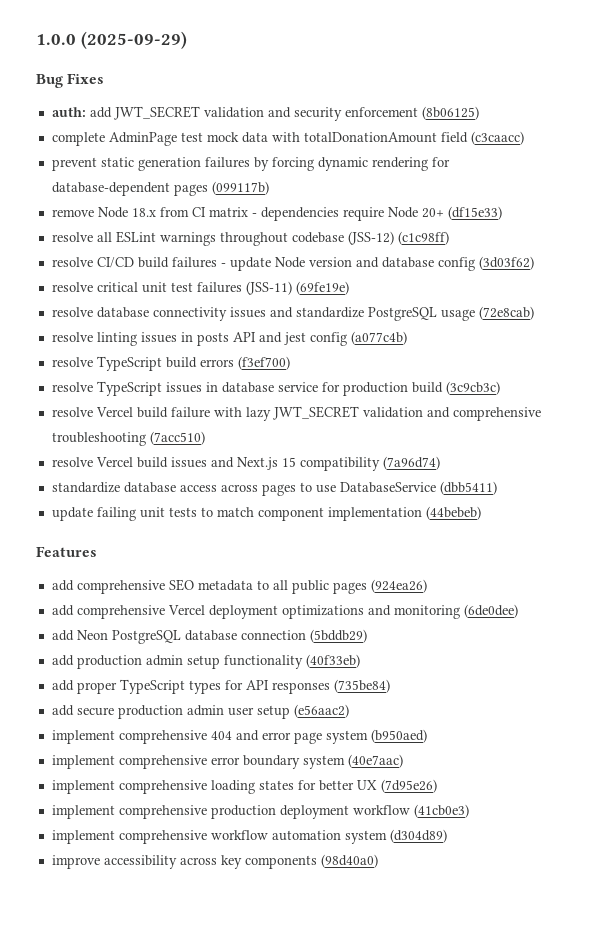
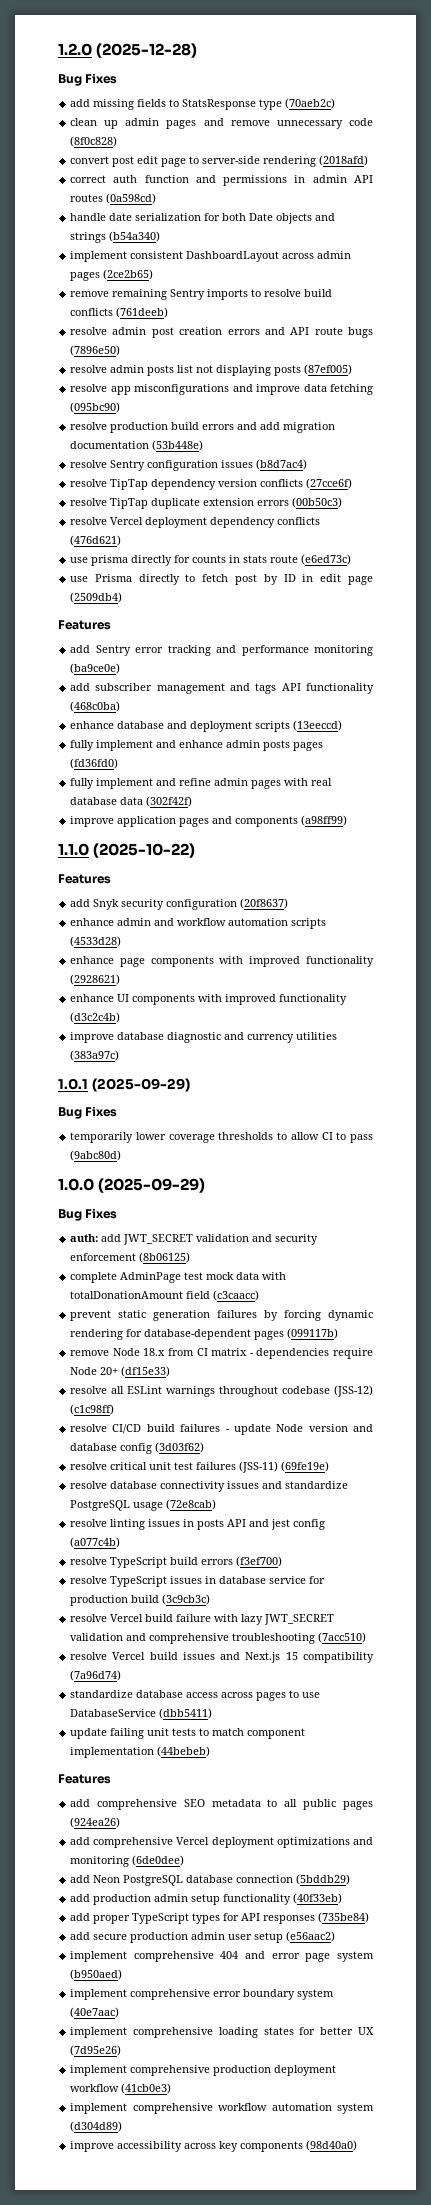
+ 1.2.0 (2025-12-28)
+ Bug Fixes
+ add missing fields to StatsResponse type (70aeb2c)
+ clean up admin pages and remove unnecessary code (8f0c828)
+ convert post edit page to server-side rendering (2018afd)
+ correct auth function and permissions in admin API routes (0a598cd)
+ handle date serialization for both Date objects and strings (b54a340)
+ implement consistent DashboardLayout across admin pages (2ce2b65)
+ remove remaining Sentry imports to resolve build conflicts (761deeb)
+ resolve admin post creation errors and API route bugs (7896e50)
+ resolve admin posts list not displaying posts (87ef005)
+ resolve app misconfigurations and improve data fetching (095bc90)
+ resolve production build errors and add migration documentation (53b448e)
+ resolve Sentry configuration issues (b8d7ac4)
+ resolve TipTap dependency version conflicts (27cce6f)
+ resolve TipTap duplicate extension errors (00b50c3)
+ resolve Vercel deployment dependency conflicts (476d621)
+ use prisma directly for counts in stats route (e6ed73c)
+ use Prisma directly to fetch post by ID in edit page (2509db4)
+ Features
+ add Sentry error tracking and performance monitoring (ba9ce0e)
+ add subscriber management and tags API functionality (468c0ba)
+ enhance database and deployment scripts (13eeccd)
+ fully implement and enhance admin posts pages (fd36fd0)
+ fully implement and refine admin pages with real database data (302f42f)
+ improve application pages and components (a98ff99)
+ 1.1.0 (2025-10-22)
+ Features
+ add Snyk security configuration (20f8637)
+ enhance admin and workflow automation scripts (4533d28)
+ enhance page components with improved functionality (2928621)
+ enhance UI components with improved functionality (d3c2c4b)
+ improve database diagnostic and currency utilities (383a97c)
+ 1.0.1 (2025-09-29)
+ Bug Fixes
+ temporarily lower coverage thresholds to allow CI to pass (9abc80d)

